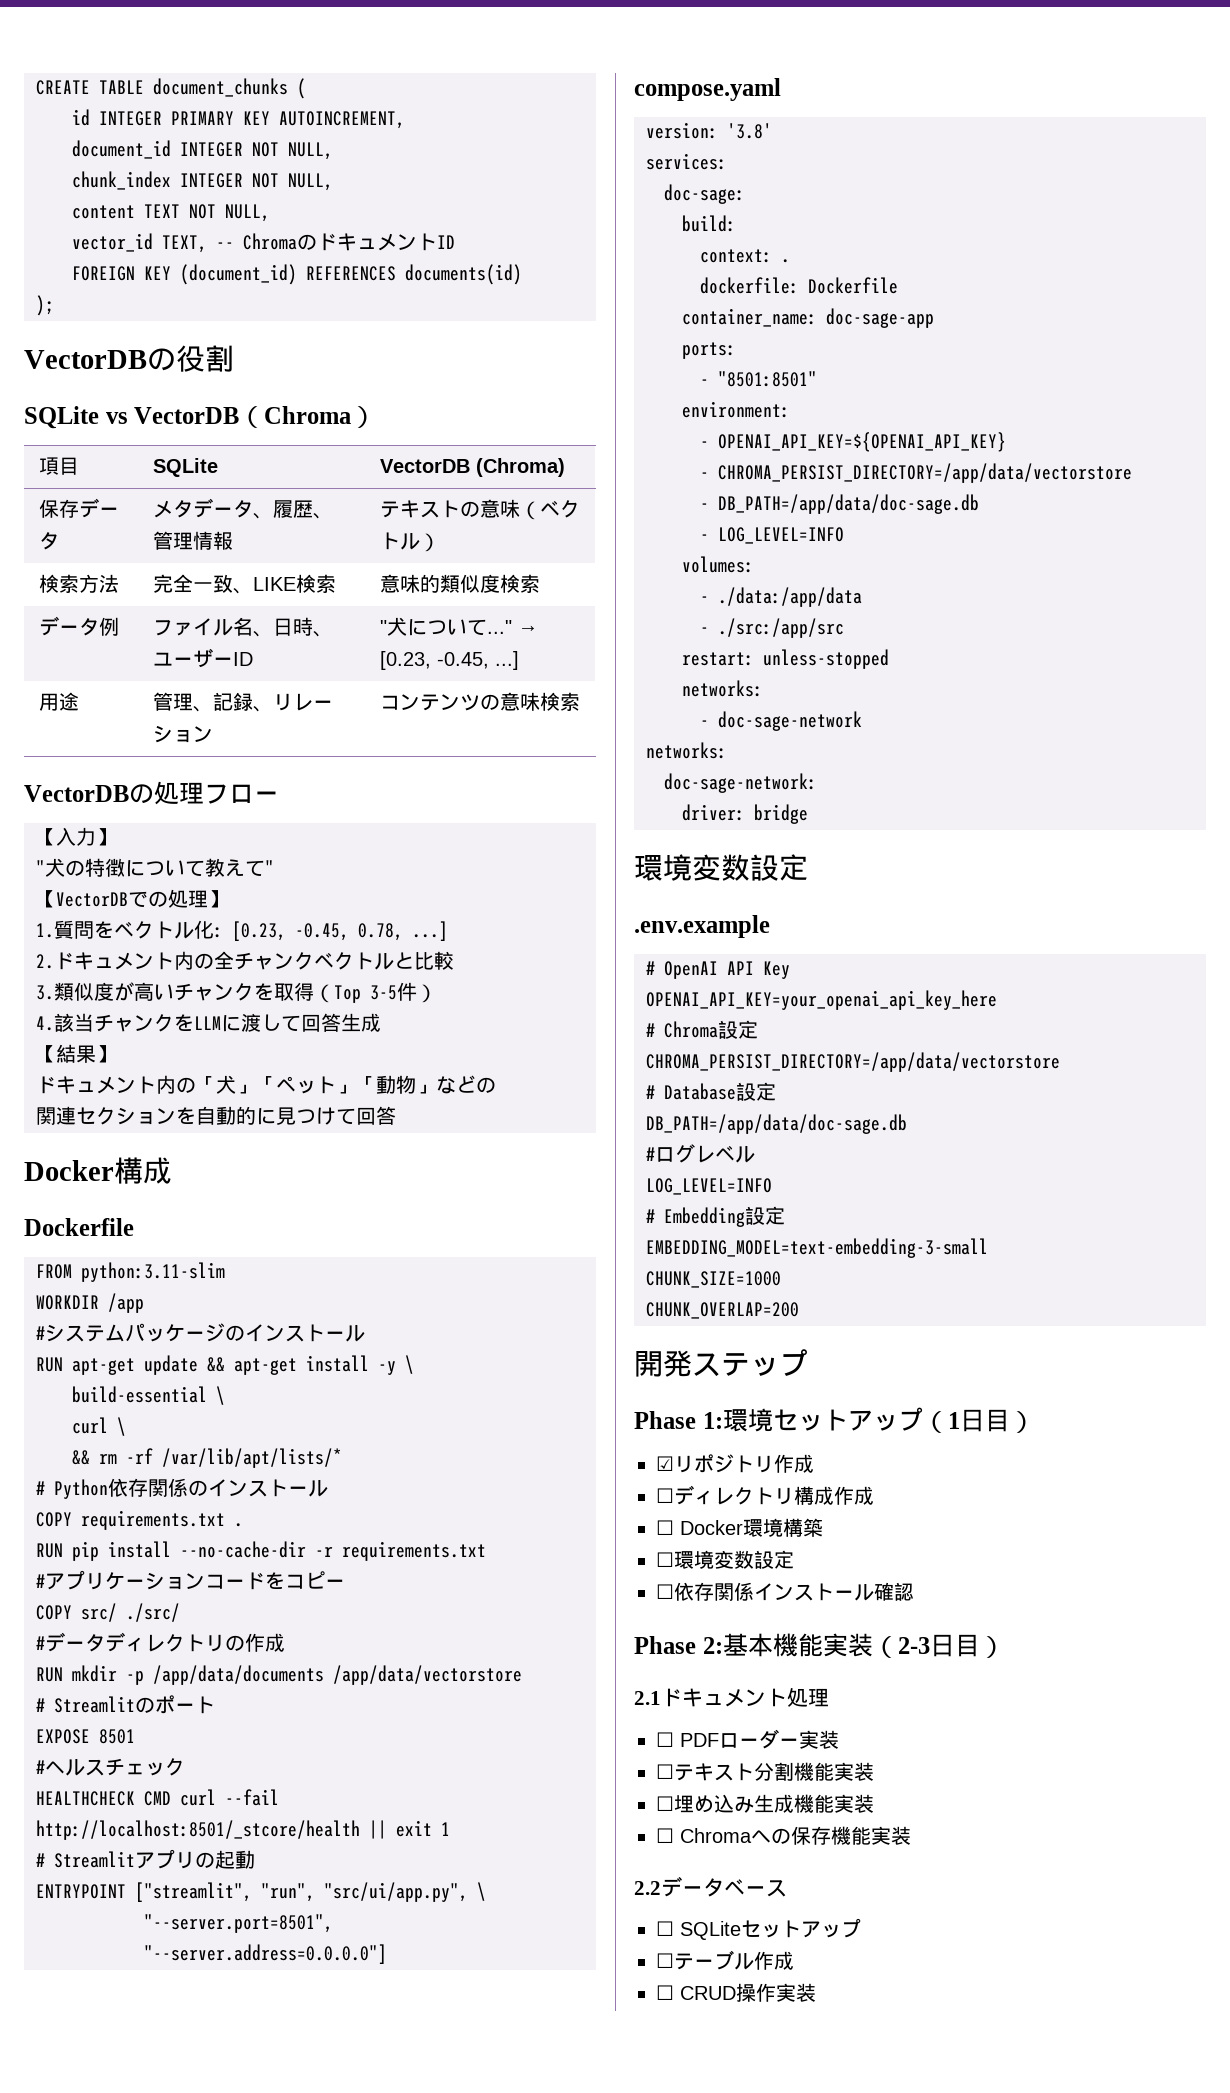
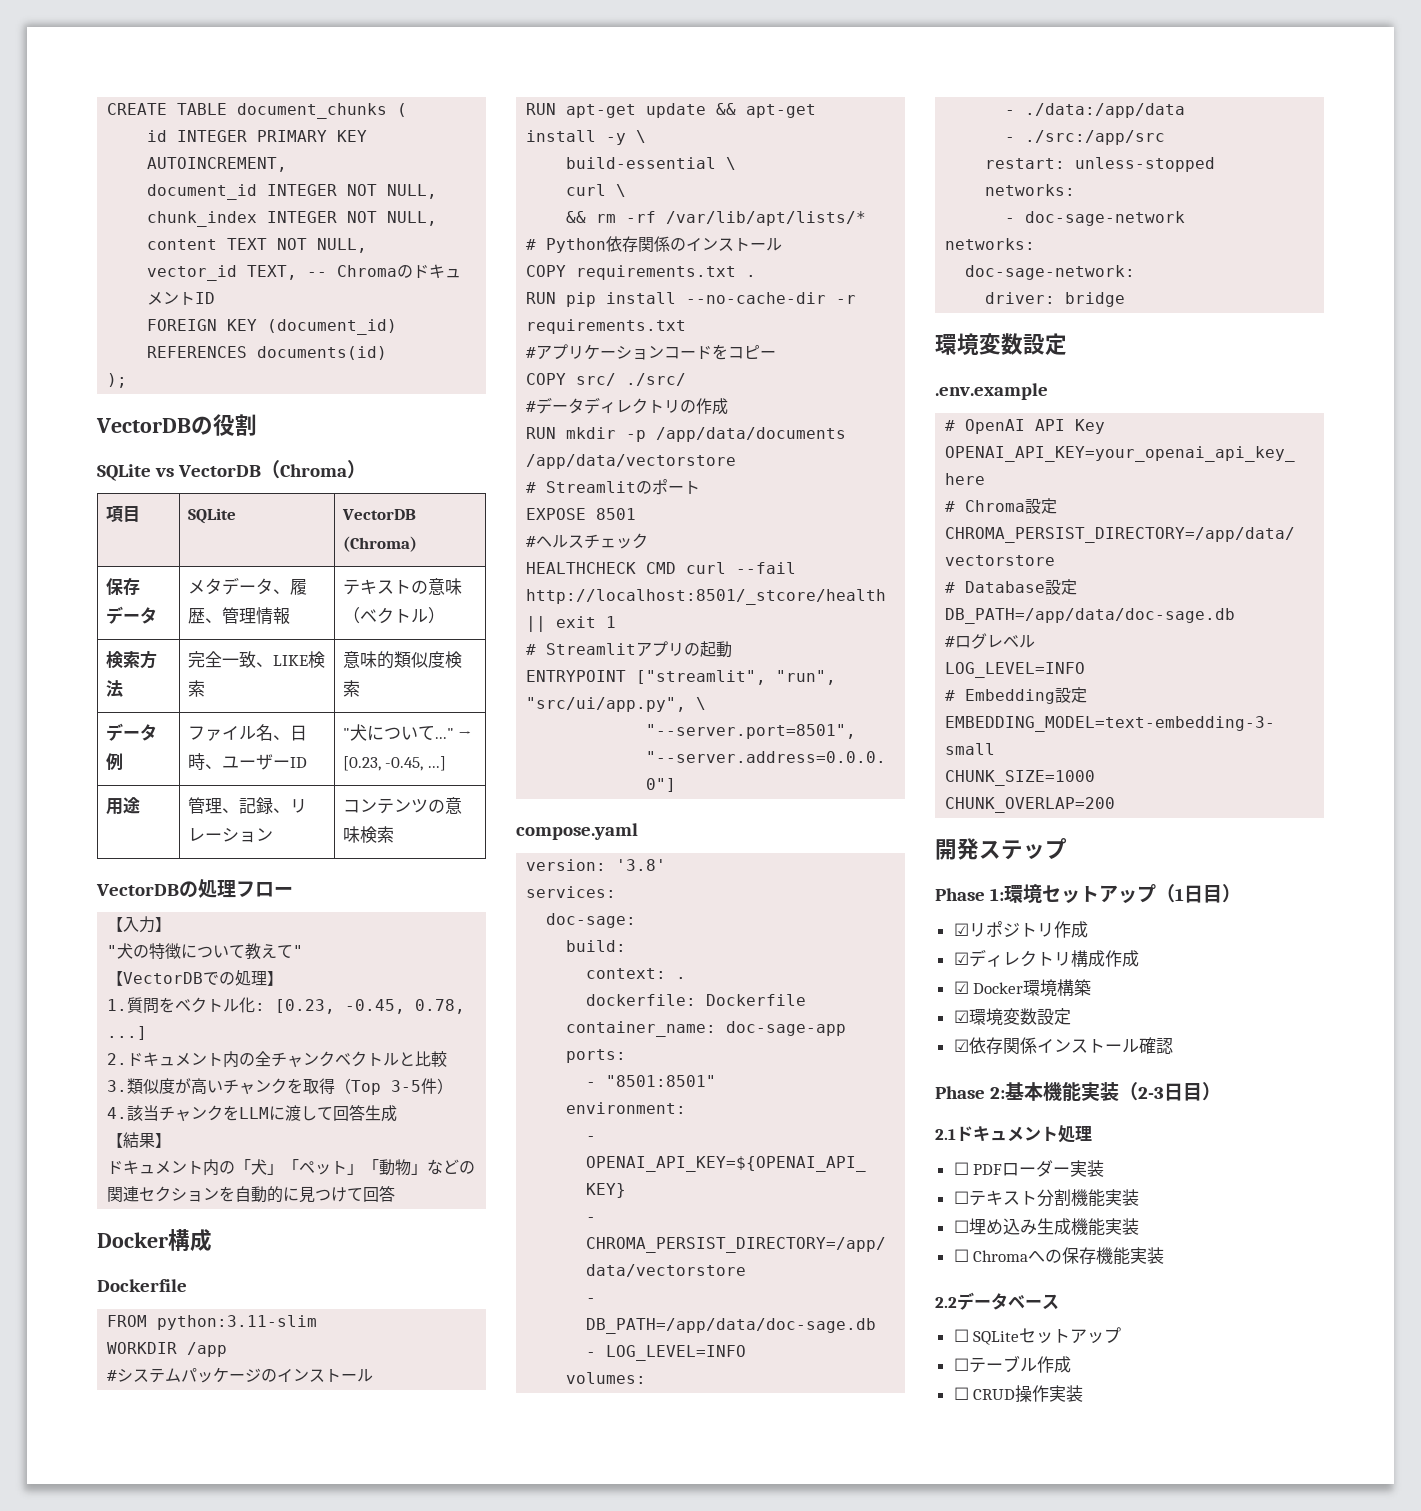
- ☐ディレクトリ構成作成
+ ☑ディレクトリ構成作成
- ☐ Docker環境構築
+ ☑ Docker環境構築
- ☐環境変数設定
- ☐依存関係インストール確認
+ ☑環境変数設定
+ ☑依存関係インストール確認

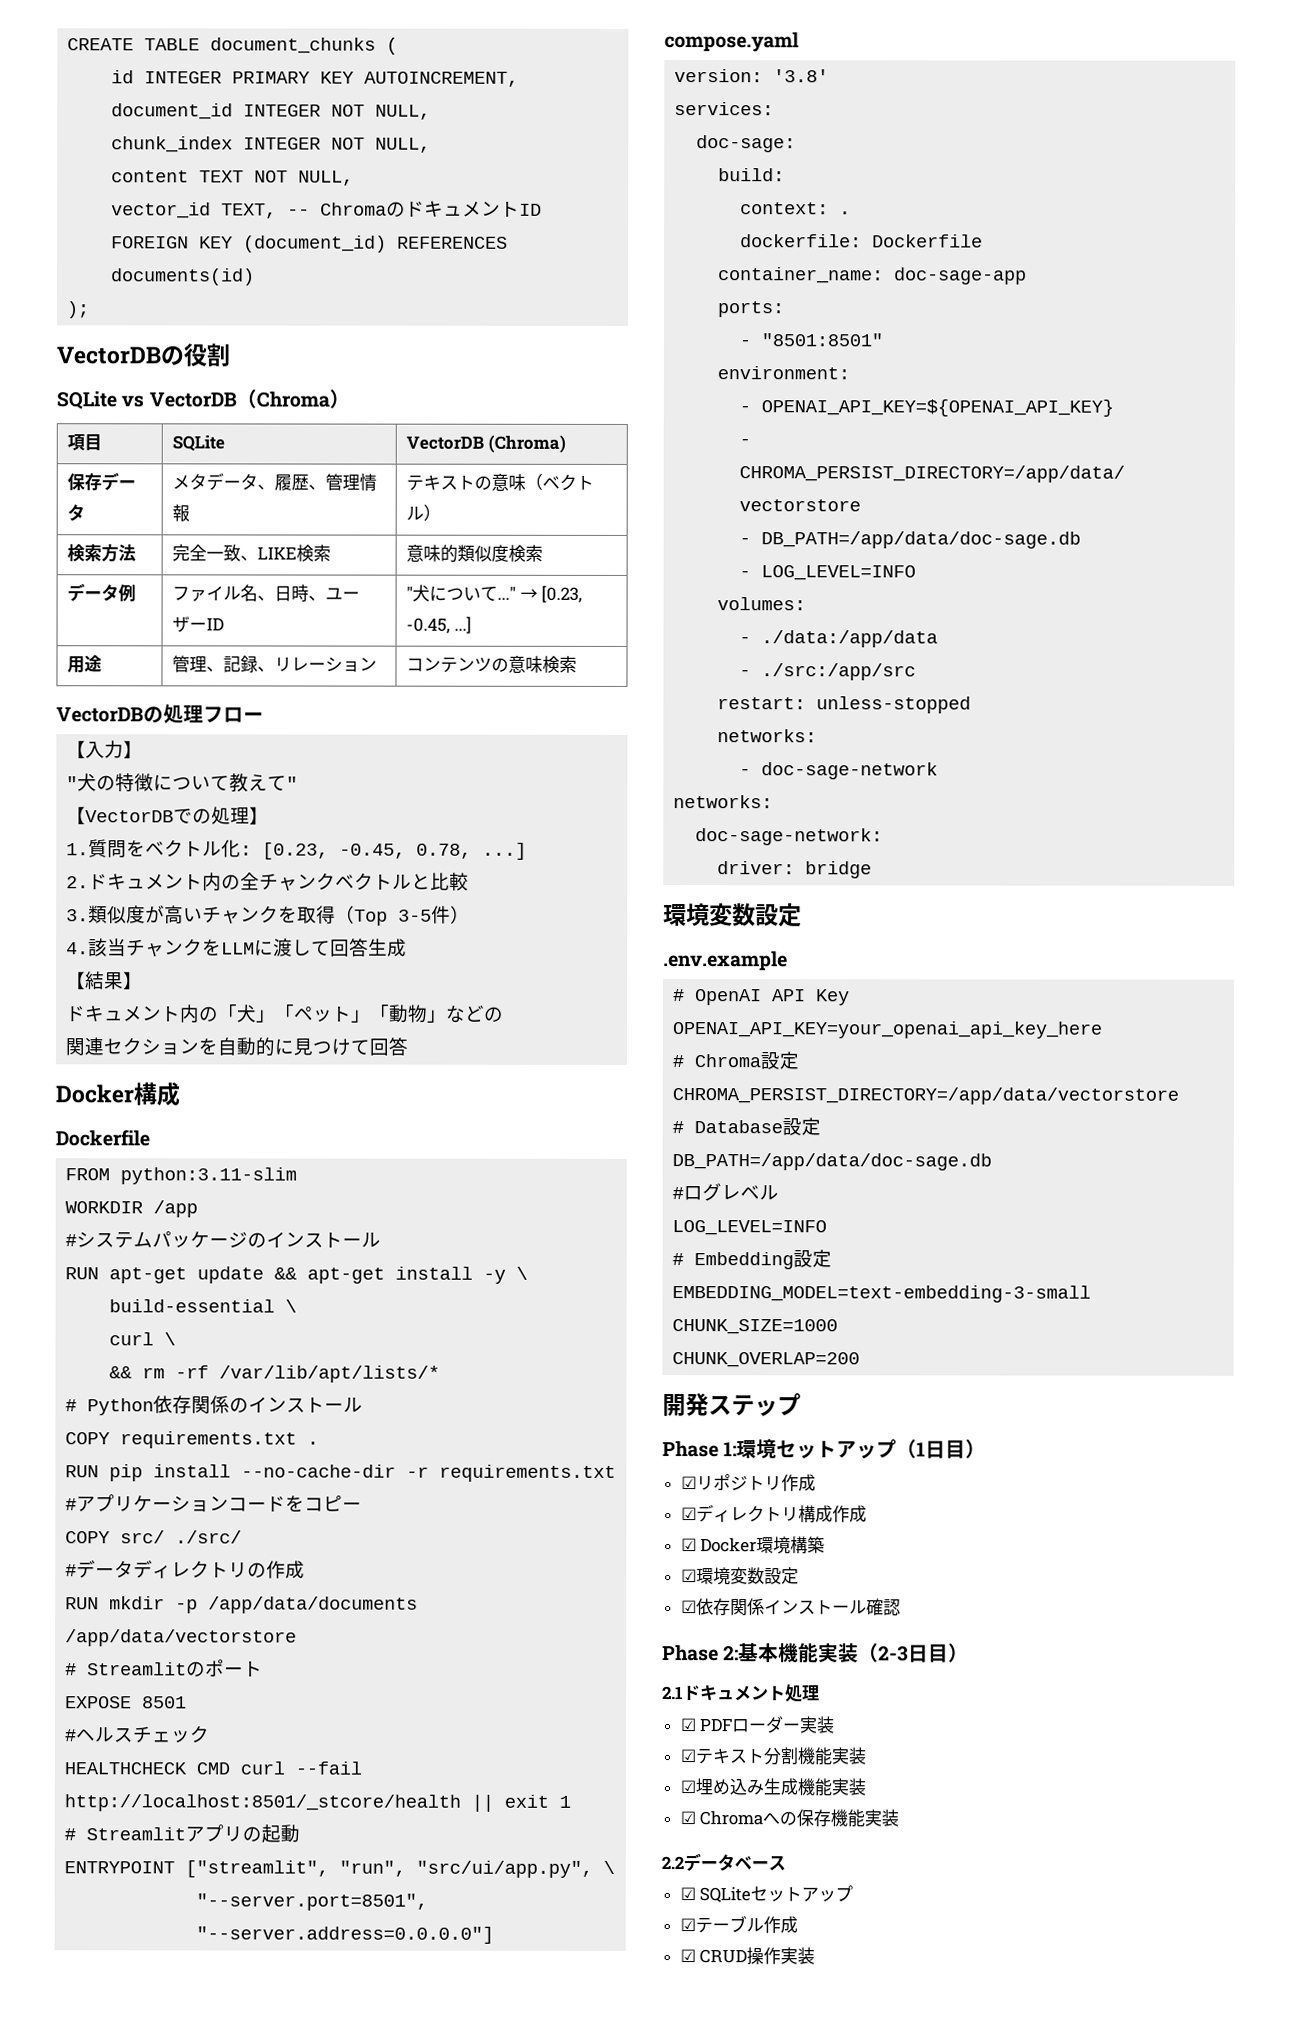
- ☐ PDFローダー実装
+ ☑ PDFローダー実装
- ☐テキスト分割機能実装
+ ☑テキスト分割機能実装
- ☐埋め込み生成機能実装
+ ☑埋め込み生成機能実装
- ☐ Chromaへの保存機能実装
+ ☑ Chromaへの保存機能実装
- ☐ SQLiteセットアップ
+ ☑ SQLiteセットアップ
- ☐テーブル作成
+ ☑テーブル作成
- ☐ CRUD操作実装
+ ☑ CRUD操作実装

